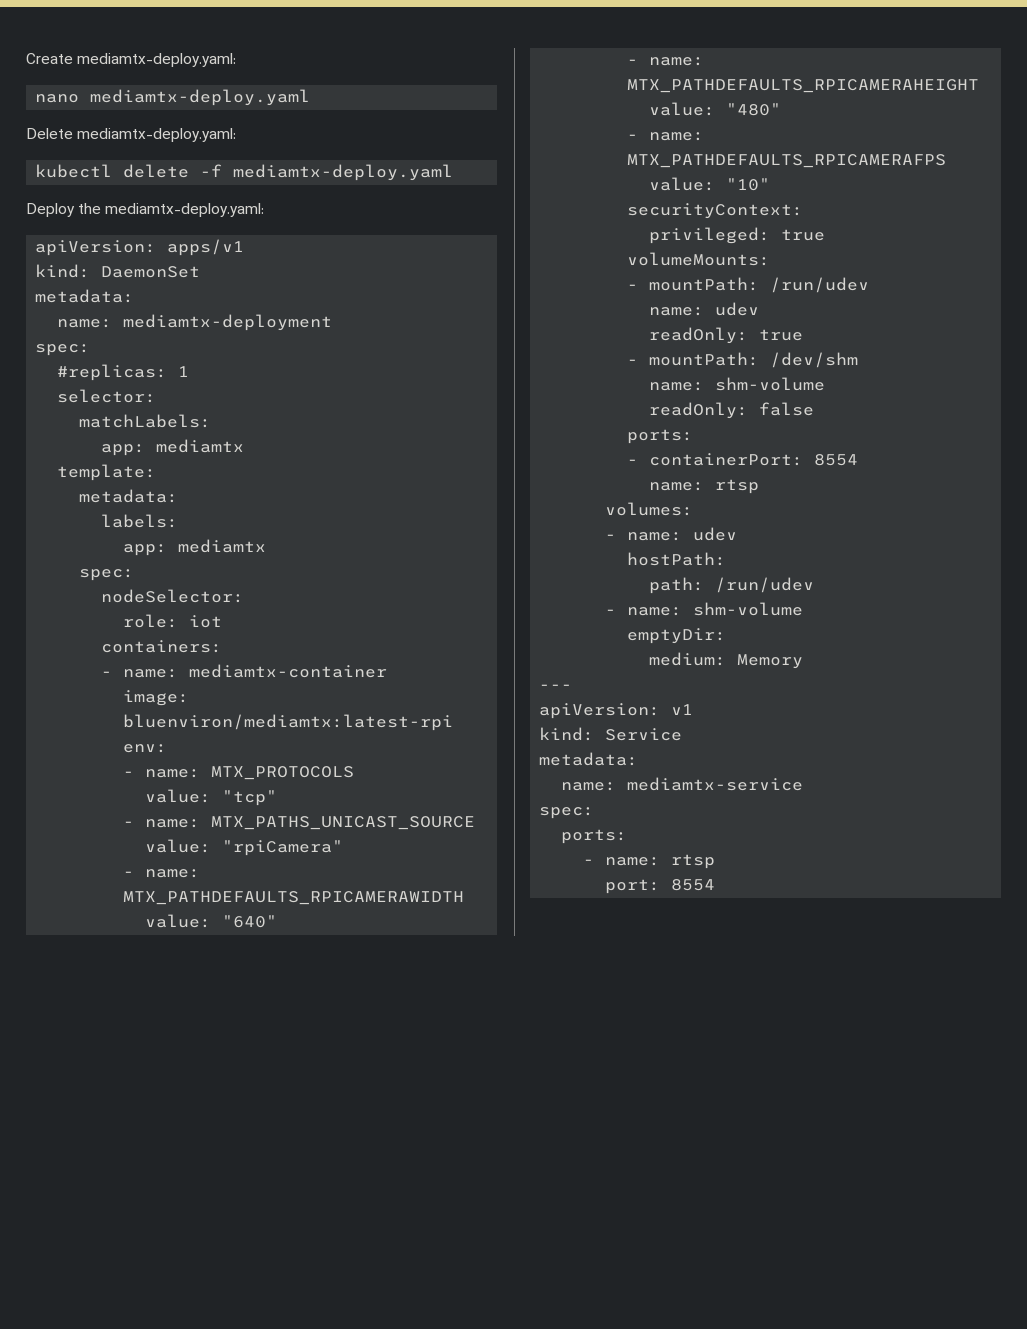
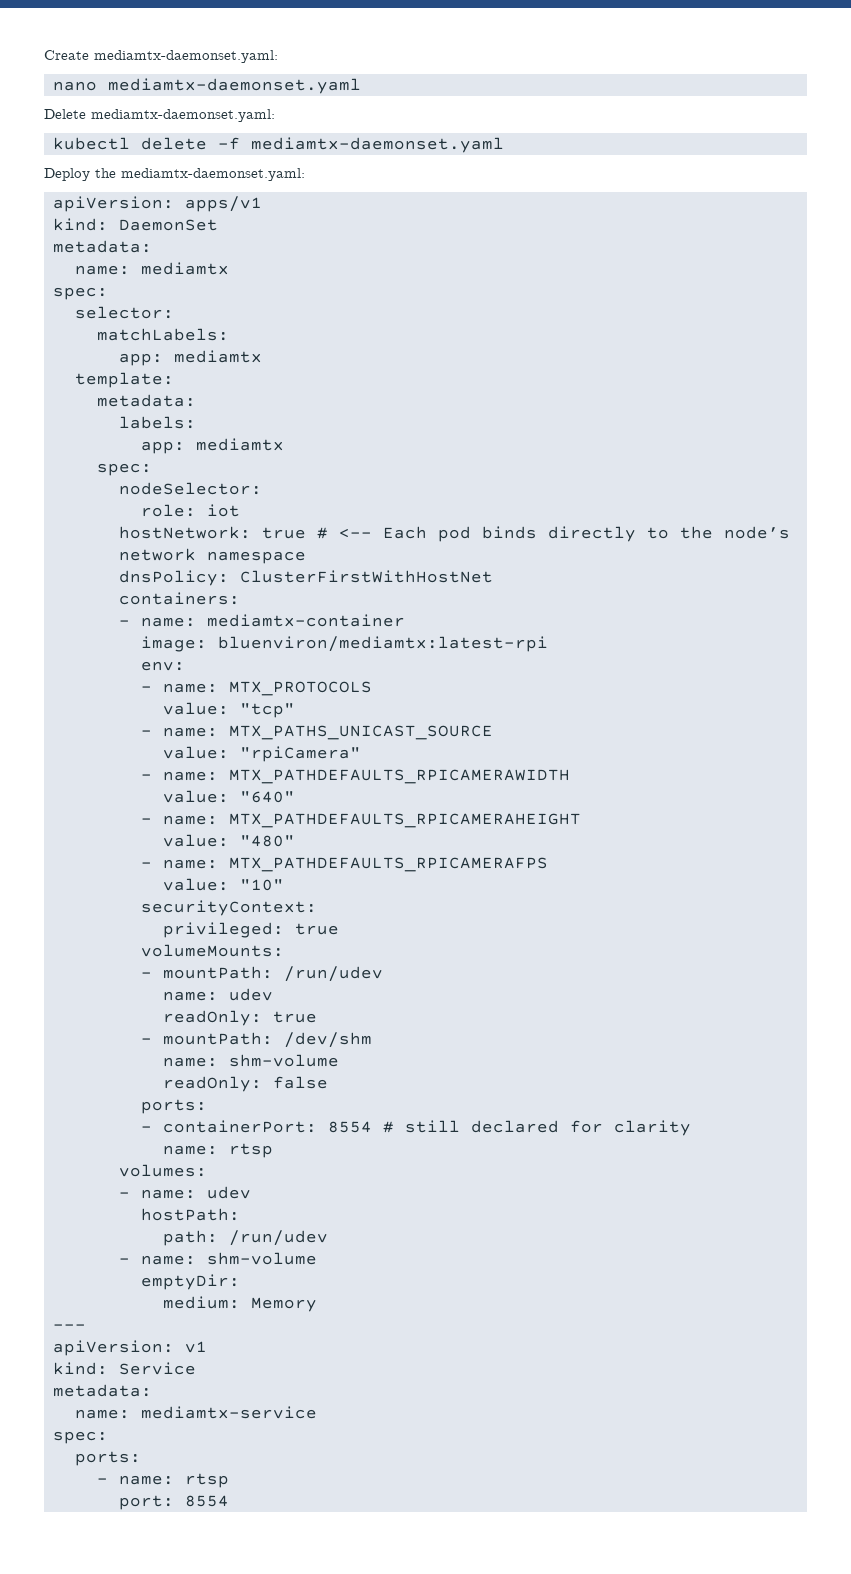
- Create mediamtx-deploy.yaml:
+ Create mediamtx-daemonset.yaml:
- nano mediamtx-deploy.yaml
+ nano mediamtx-daemonset.yaml
- Delete mediamtx-deploy.yaml:
+ Delete mediamtx-daemonset.yaml:
- kubectl delete -f mediamtx-deploy.yaml
+ kubectl delete -f mediamtx-daemonset.yaml
- Deploy the mediamtx-deploy.yaml:
+ Deploy the mediamtx-daemonset.yaml:
- name: mediamtx-deployment
+ name: mediamtx
  spec:
- #replicas: 1
+ hostNetwork: true # <-- Each pod binds directly to the node’s network namespace
+ dnsPolicy: ClusterFirstWithHostNet
- - containerPort: 8554
+ - containerPort: 8554 # still declared for clarity

